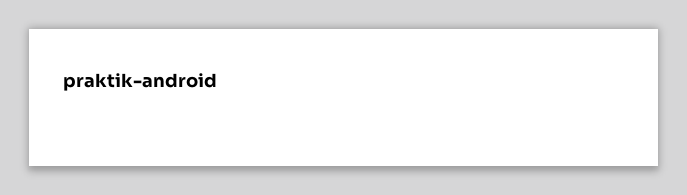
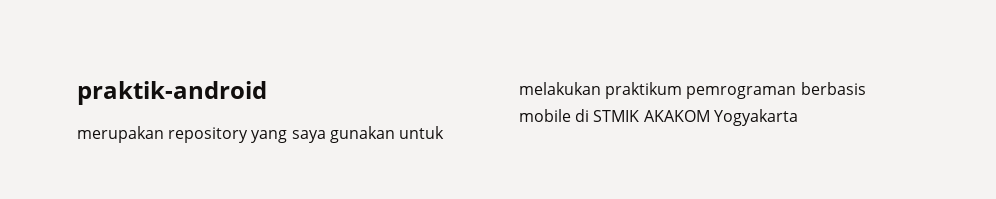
+ merupakan repository yang saya gunakan untuk melakukan praktikum pemrograman berbasis mobile di STMIK AKAKOM Yogyakarta

